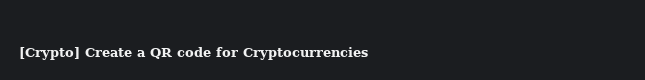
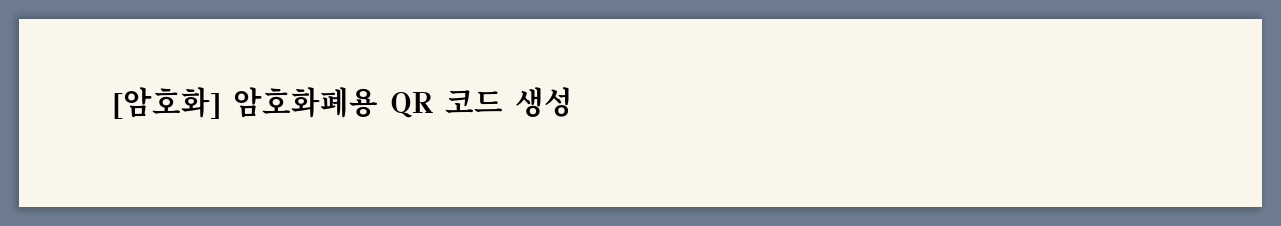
- [Crypto] Create a QR code for Cryptocurrencies
+ [암호화] 암호화폐용 QR 코드 생성

